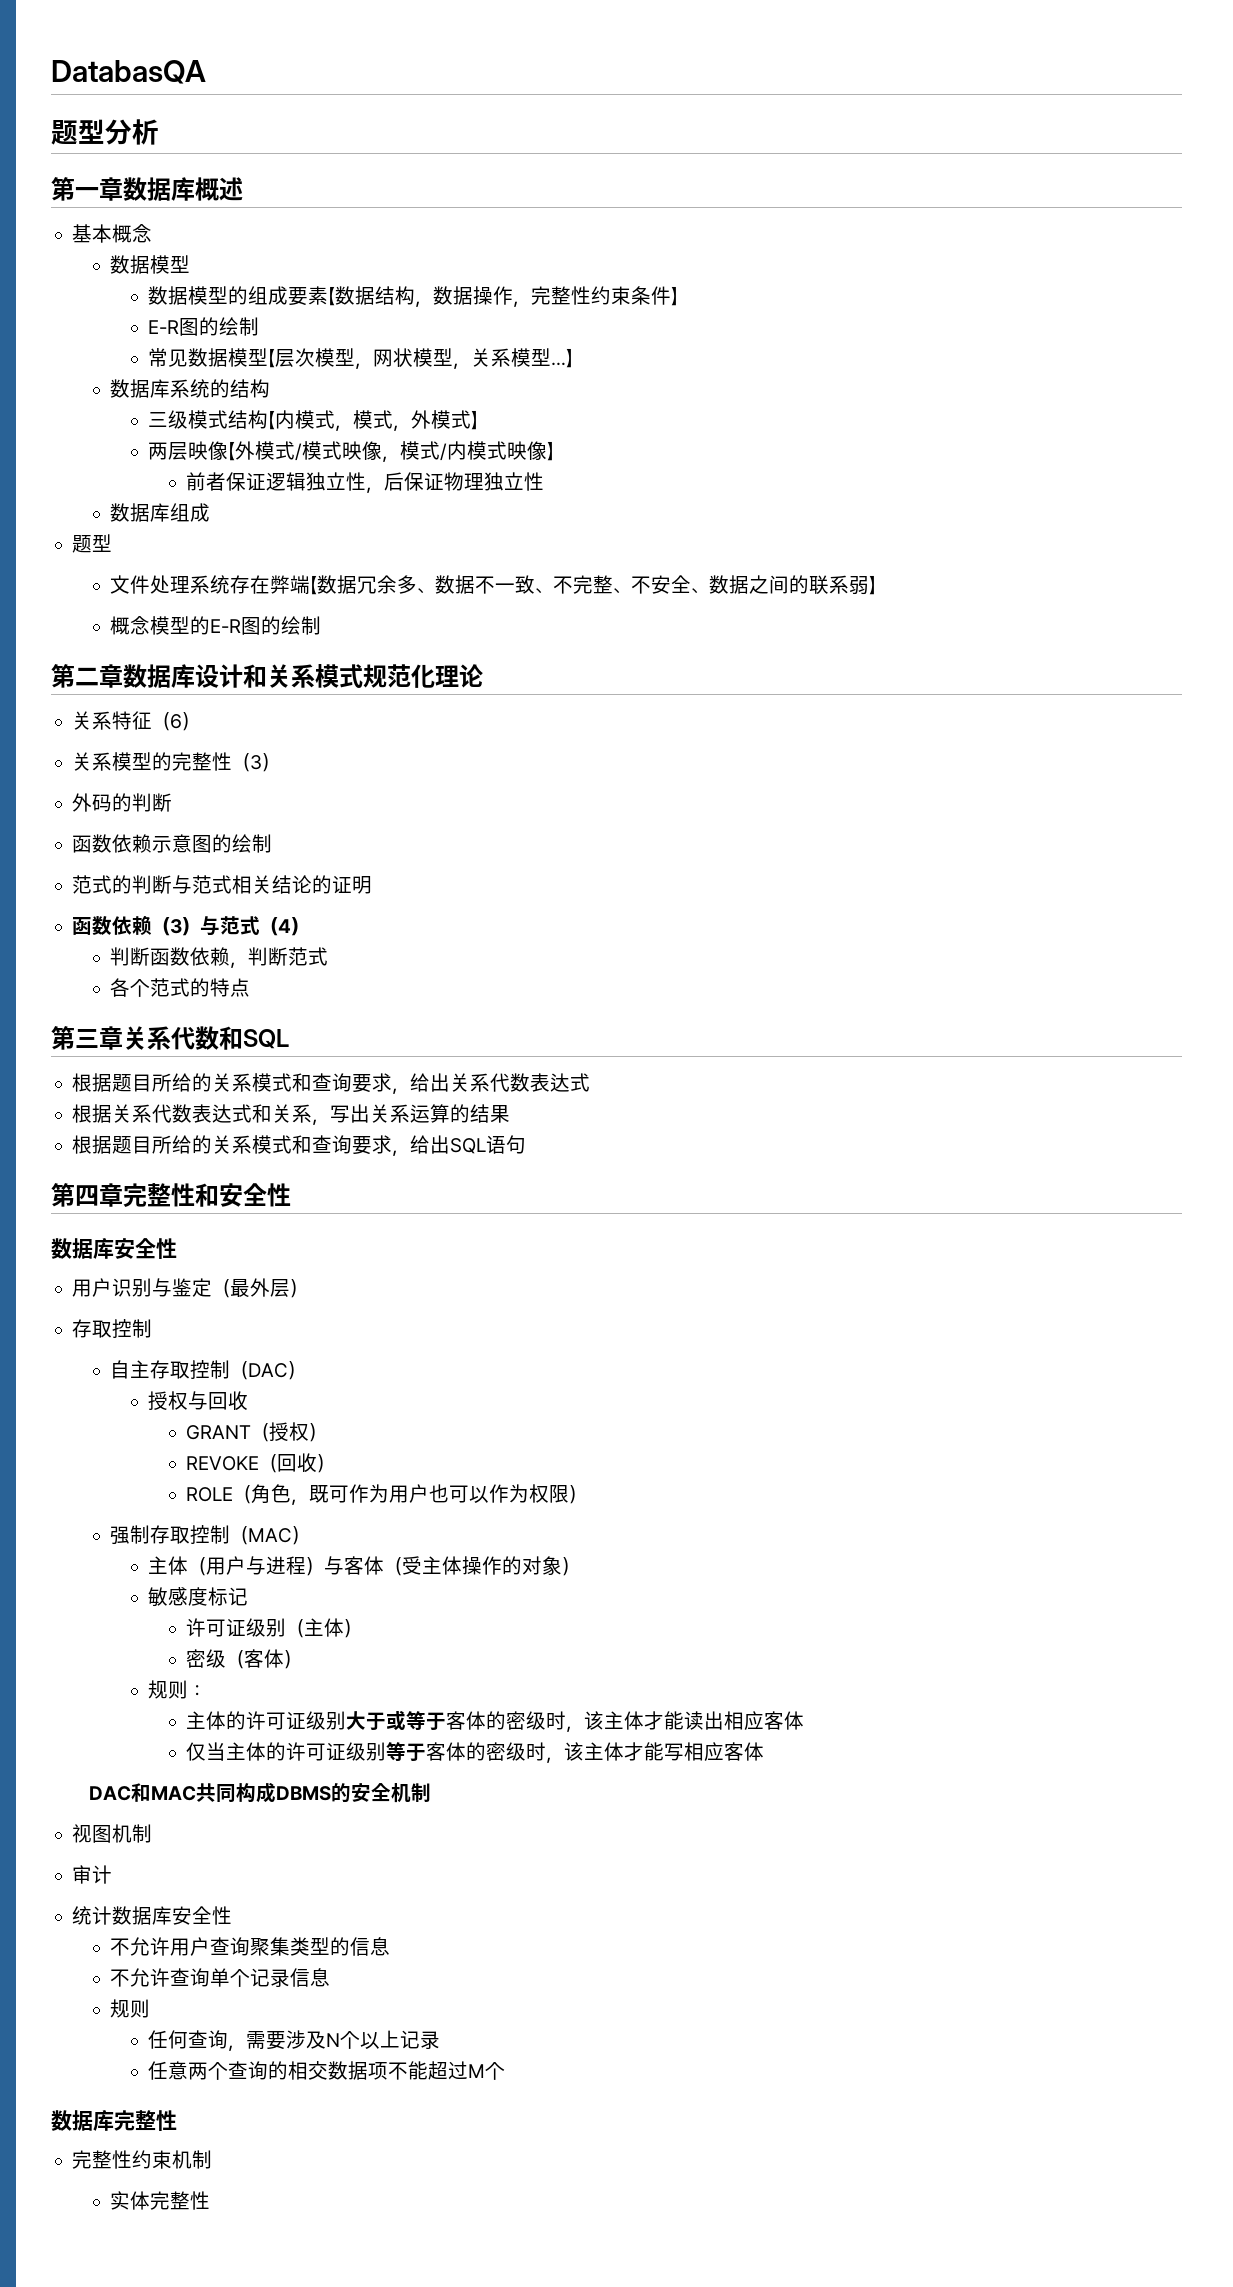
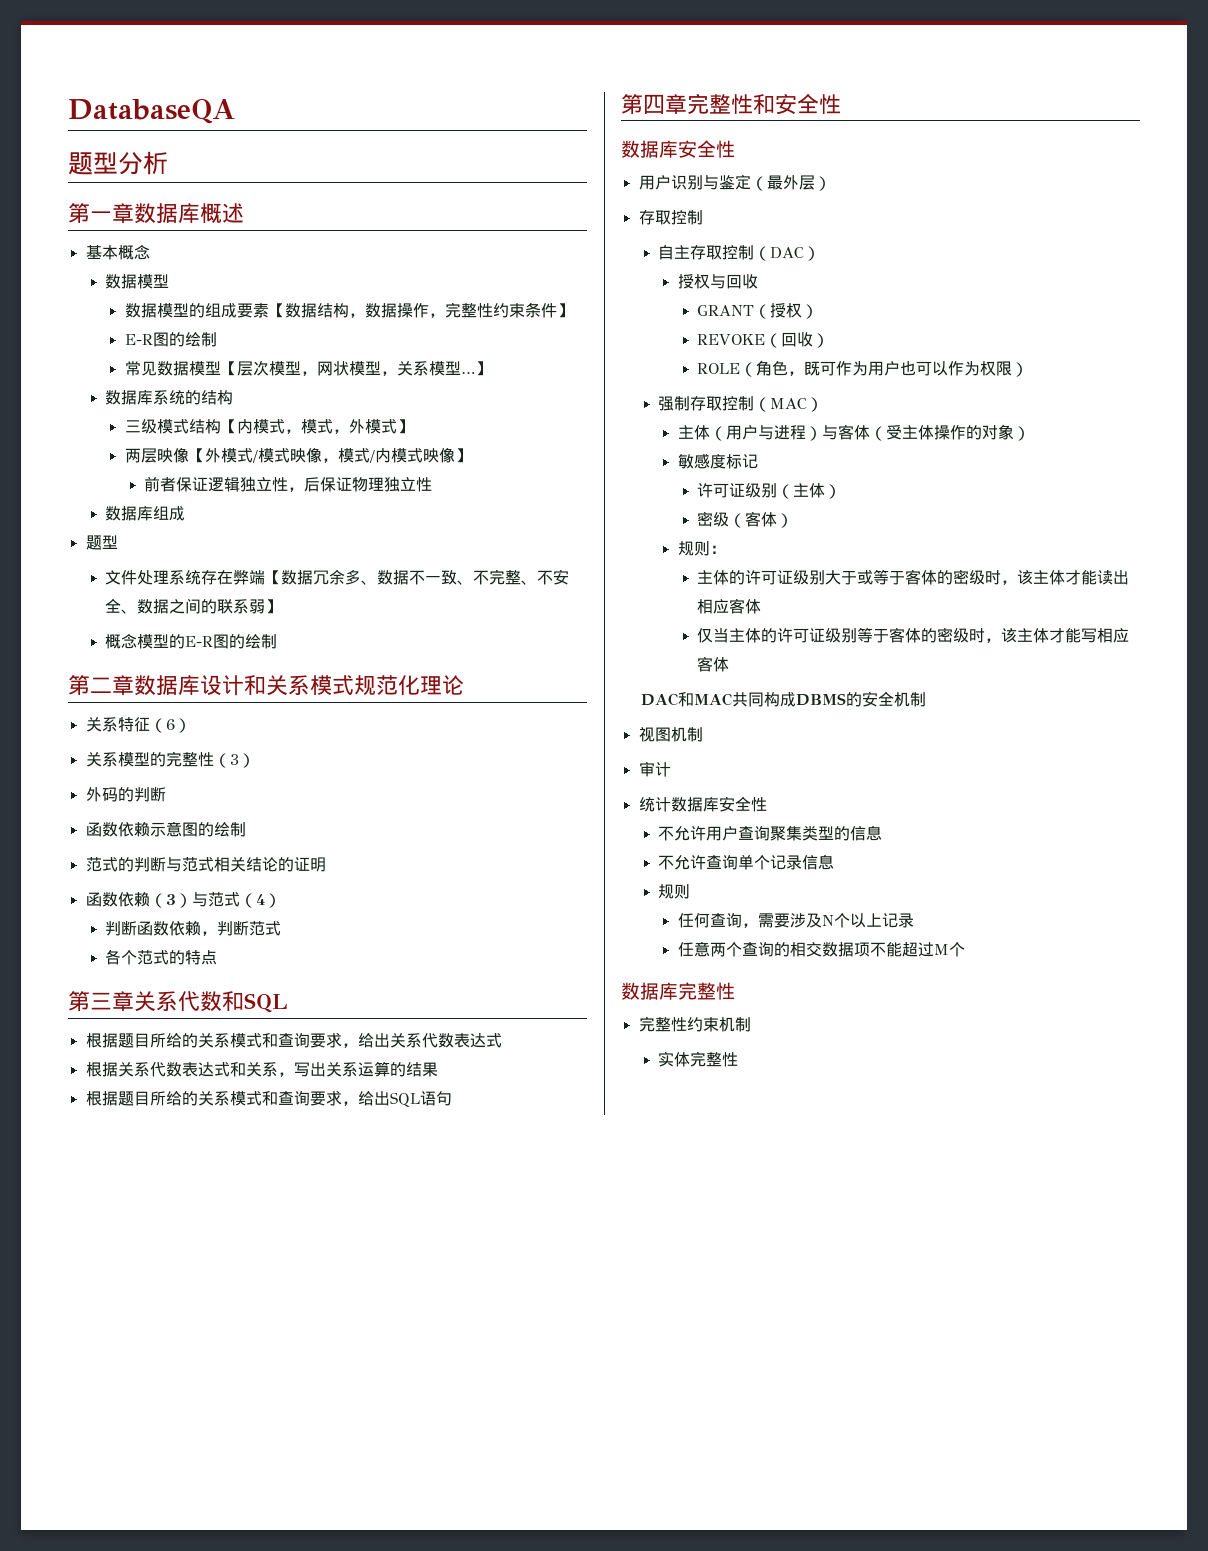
- DatabasQA
+ DatabaseQA

